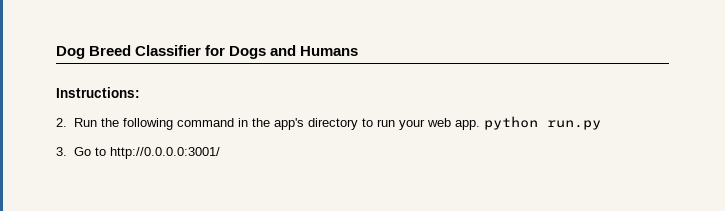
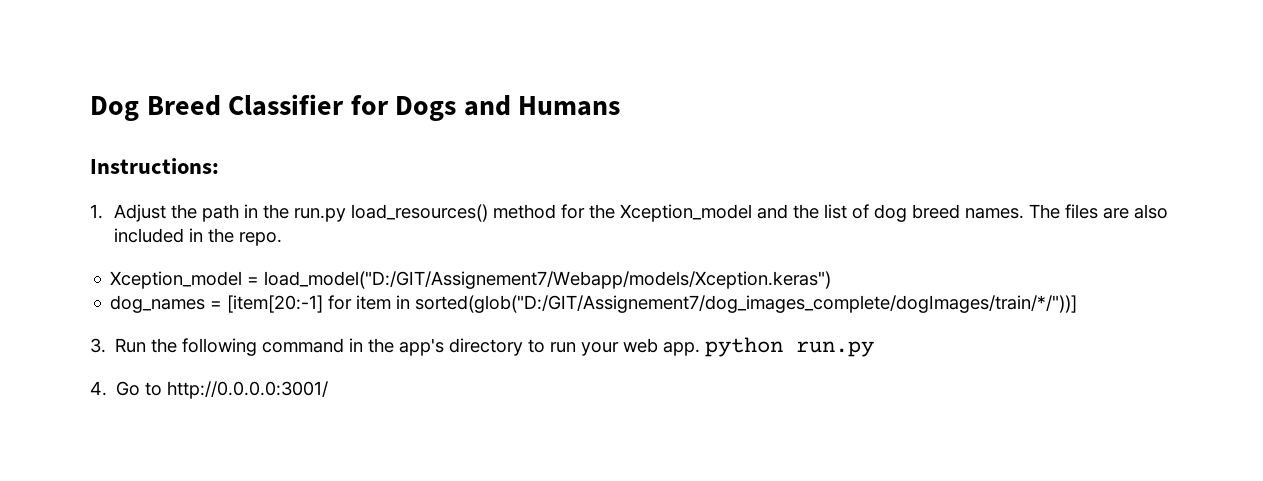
- 2. Run the following command in the app's directory to run your web app. python run.py
+ 1. Adjust the path in the run.py load_resources() method for the Xception_model and the list of dog breed names. The files are also included in the repo.
+ Xception_model = load_model("D:/GIT/Assignement7/Webapp/models/Xception.keras")
+ dog_names = [item[20:-1] for item in sorted(glob("D:/GIT/Assignement7/dog_images_complete/dogImages/train/*/"))]
+ 3. Run the following command in the app's directory to run your web app. python run.py
- 3. Go to http://0.0.0.0:3001/
+ 4. Go to http://0.0.0.0:3001/

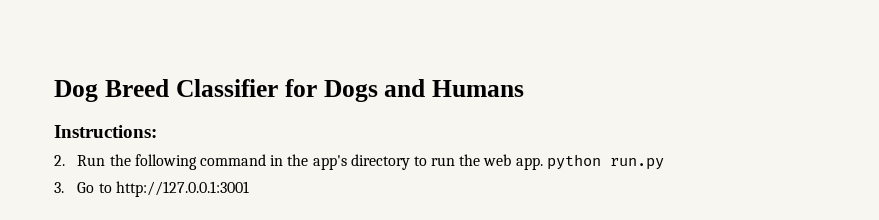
- 1. Adjust the path in the run.py load_resources() method for the Xception_model and the list of dog breed names. The files are also included in the repo.
- Xception_model = load_model("D:/GIT/Assignement7/Webapp/models/Xception.keras")
- dog_names = [item[20:-1] for item in sorted(glob("D:/GIT/Assignement7/dog_images_complete/dogImages/train/*/"))]
- 3. Run the following command in the app's directory to run your web app. python run.py
+ 2. Run the following command in the app's directory to run the web app. python run.py
- 4. Go to http://0.0.0.0:3001/
+ 3. Go to http://127.0.0.1:3001

